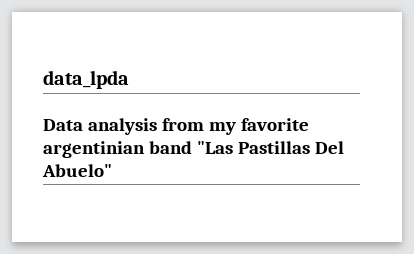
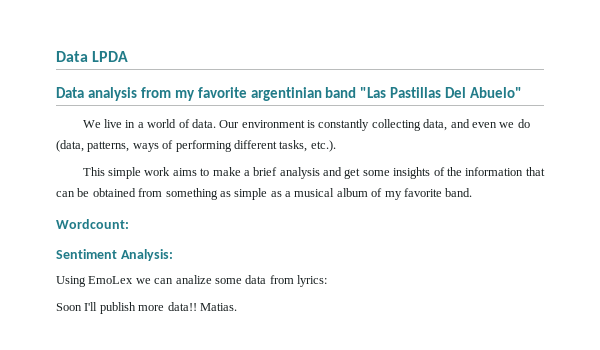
- data_lpda
+ Data LPDA
+ We live in a world of data. Our environment is constantly collecting data, and even we do (data, patterns, ways of performing different tasks, etc.).
+ This simple work aims to make a brief analysis and get some insights of the information that can be obtained from something as simple as a musical album of my favorite band.
+ Wordcount:
+ Sentiment Analysis:
+ Using EmoLex we can analize some data from lyrics:
+ Soon I'll publish more data!! Matias.

